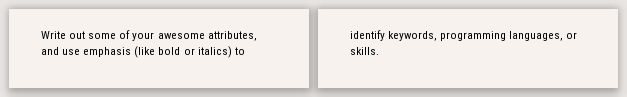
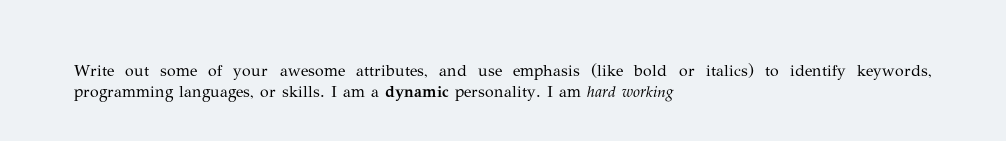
+ I am a dynamic personality. I am hard working

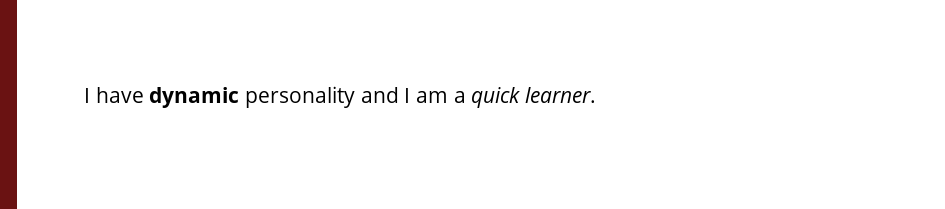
- Write out some of your awesome attributes, and use emphasis (like bold or italics) to identify keywords, programming languages, or skills. I am a dynamic personality. I am hard working
+ I have dynamic personality and I am a quick learner.

